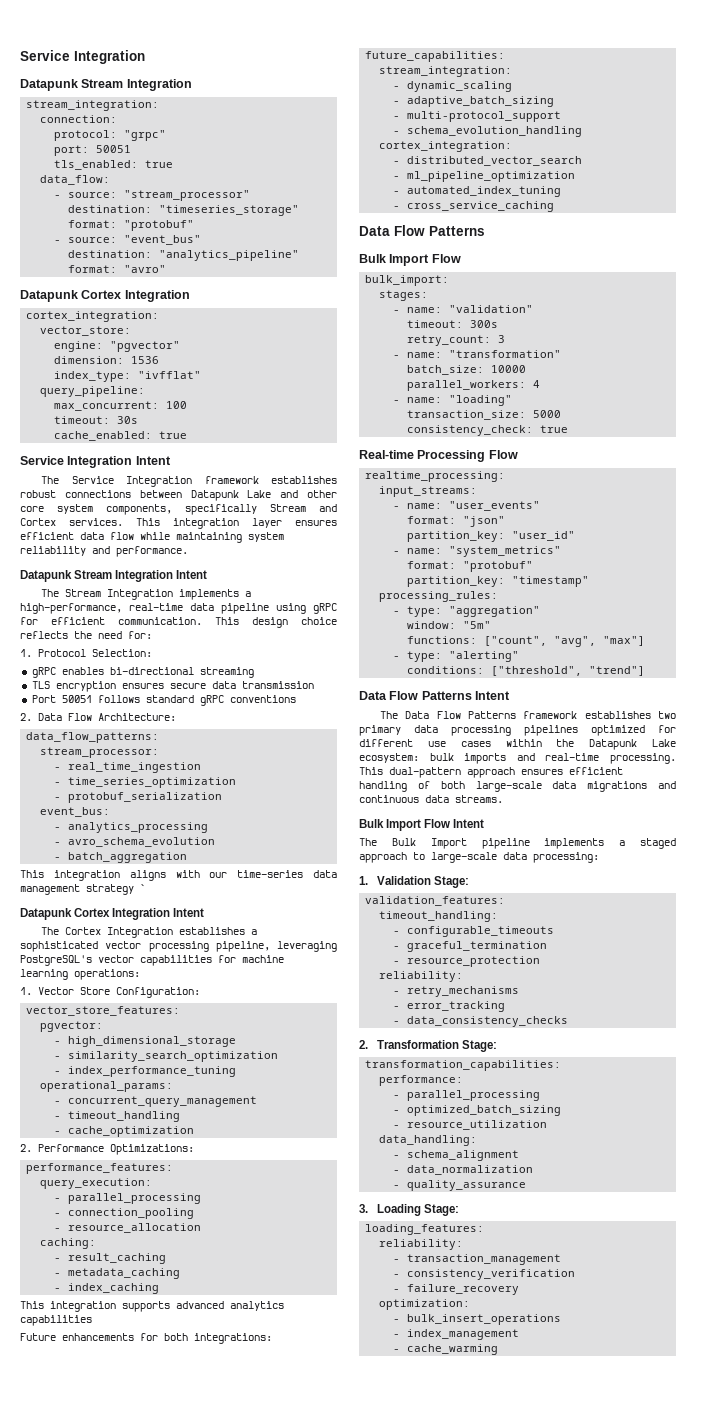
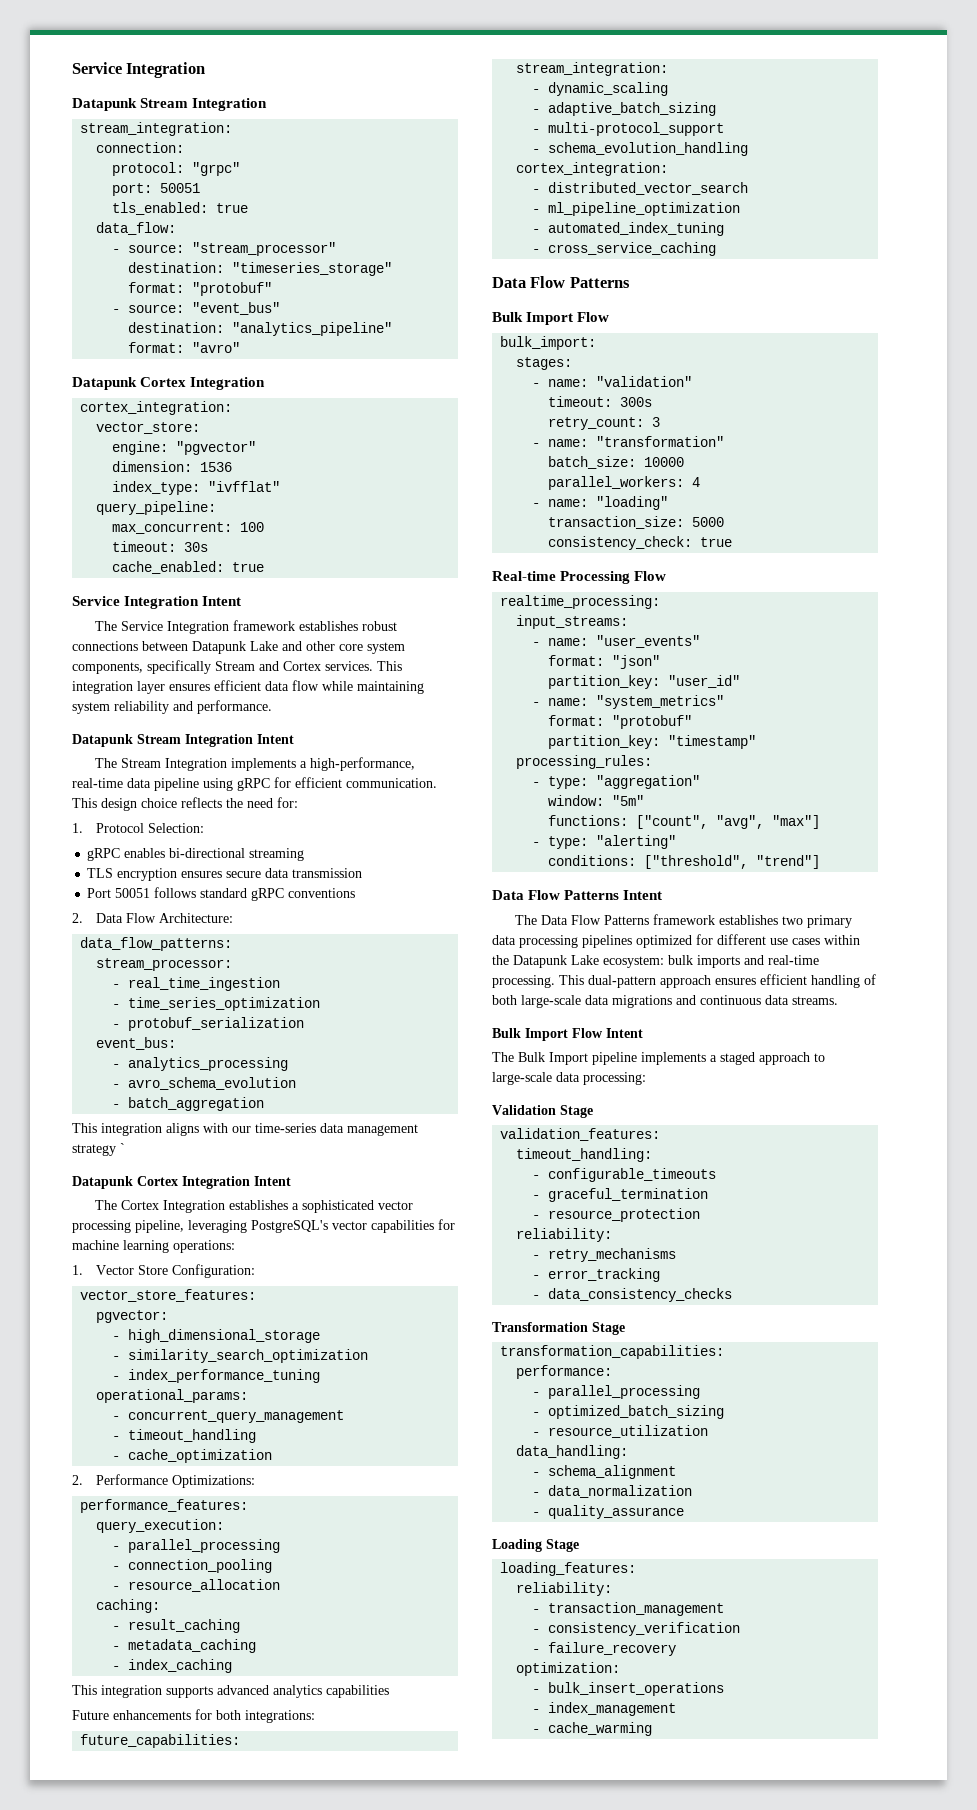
- 1. Validation Stage:
+ Validation Stage
- 2. Transformation Stage:
+ Transformation Stage
- 3. Loading Stage:
+ Loading Stage

